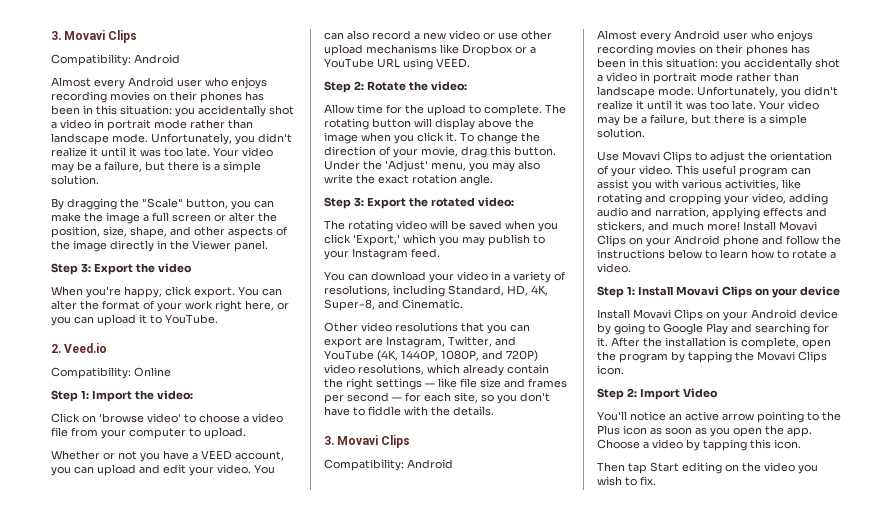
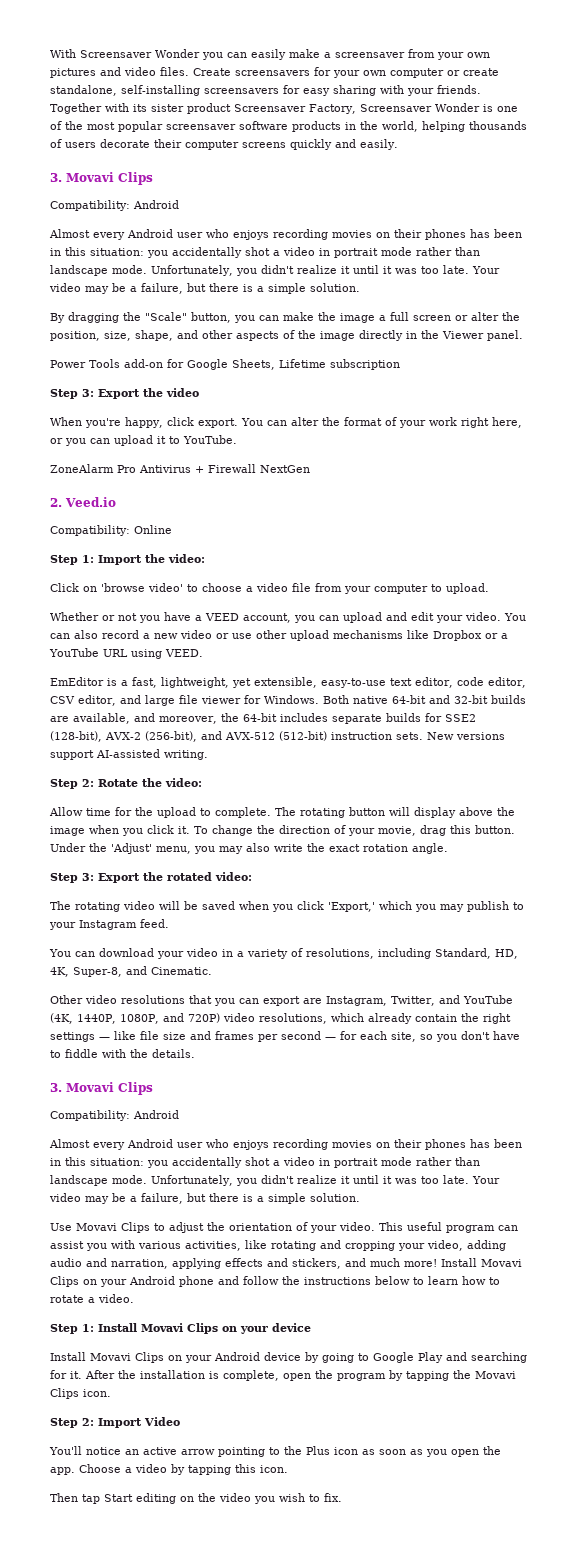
+ With Screensaver Wonder you can easily make a screensaver from your own pictures and video files. Create screensavers for your own computer or create standalone, self-installing screensavers for easy sharing with your friends. Together with its sister product Screensaver Factory, Screensaver Wonder is one of the most popular screensaver software products in the world, helping thousands of users decorate their computer screens quickly and easily.
+ Power Tools add-on for Google Sheets, Lifetime subscription
+ ZoneAlarm Pro Antivirus + Firewall NextGen
+ EmEditor is a fast, lightweight, yet extensible, easy-to-use text editor, code editor, CSV editor, and large file viewer for Windows. Both native 64-bit and 32-bit builds are available, and moreover, the 64-bit includes separate builds for SSE2 (128-bit), AVX-2 (256-bit), and AVX-512 (512-bit) instruction sets. New versions support AI-assisted writing.

